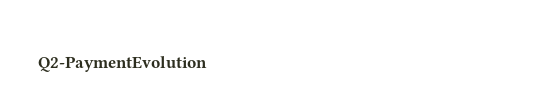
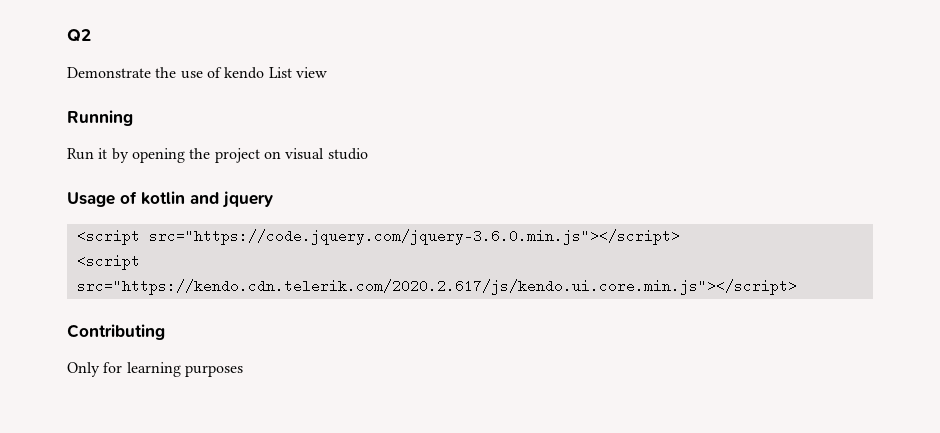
- Q2-PaymentEvolution
+ Q2
+ Demonstrate the use of kendo List view
+ Running
+ Run it by opening the project on visual studio
+ Usage of kotlin and jquery
+ <script src="https://code.jquery.com/jquery-3.6.0.min.js"></script>
+ <script src="https://kendo.cdn.telerik.com/2020.2.617/js/kendo.ui.core.min.js"></script>
+ Contributing
+ Only for learning purposes

